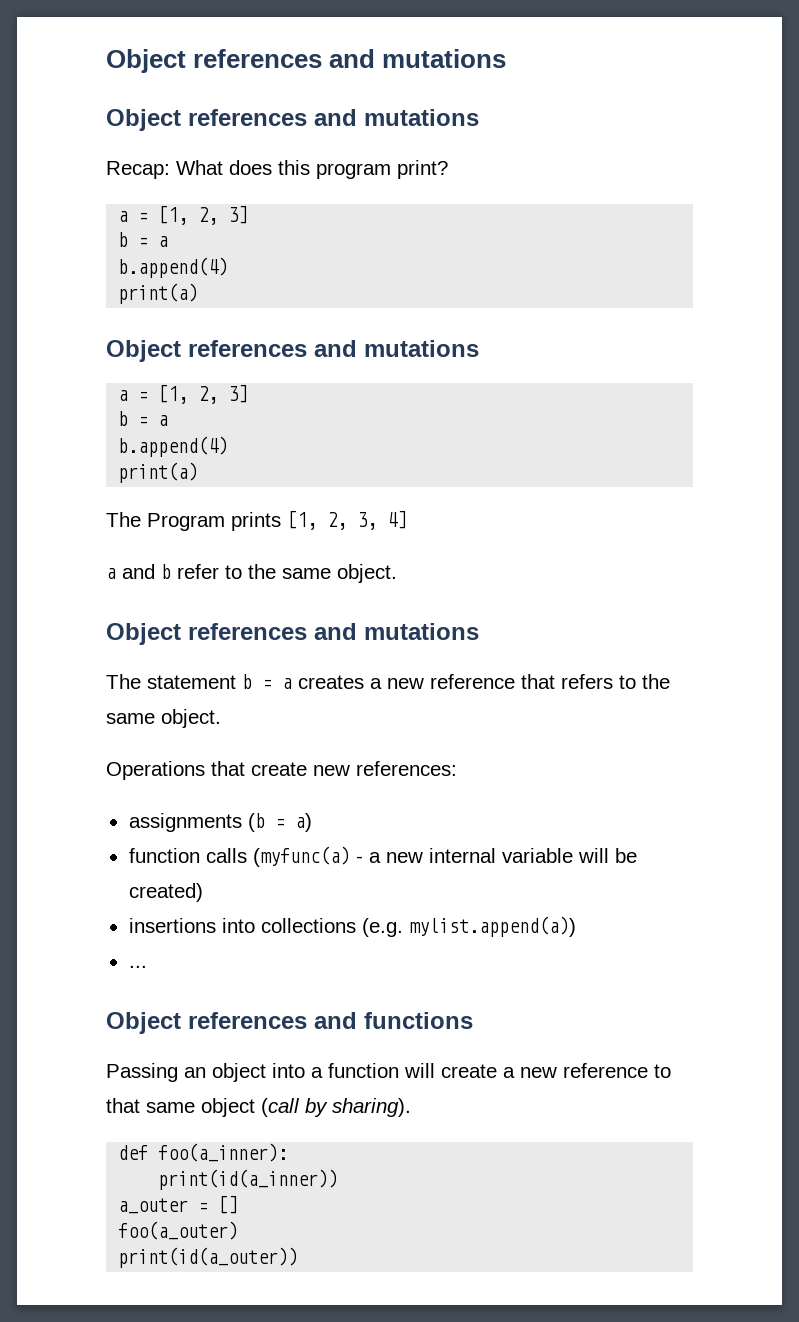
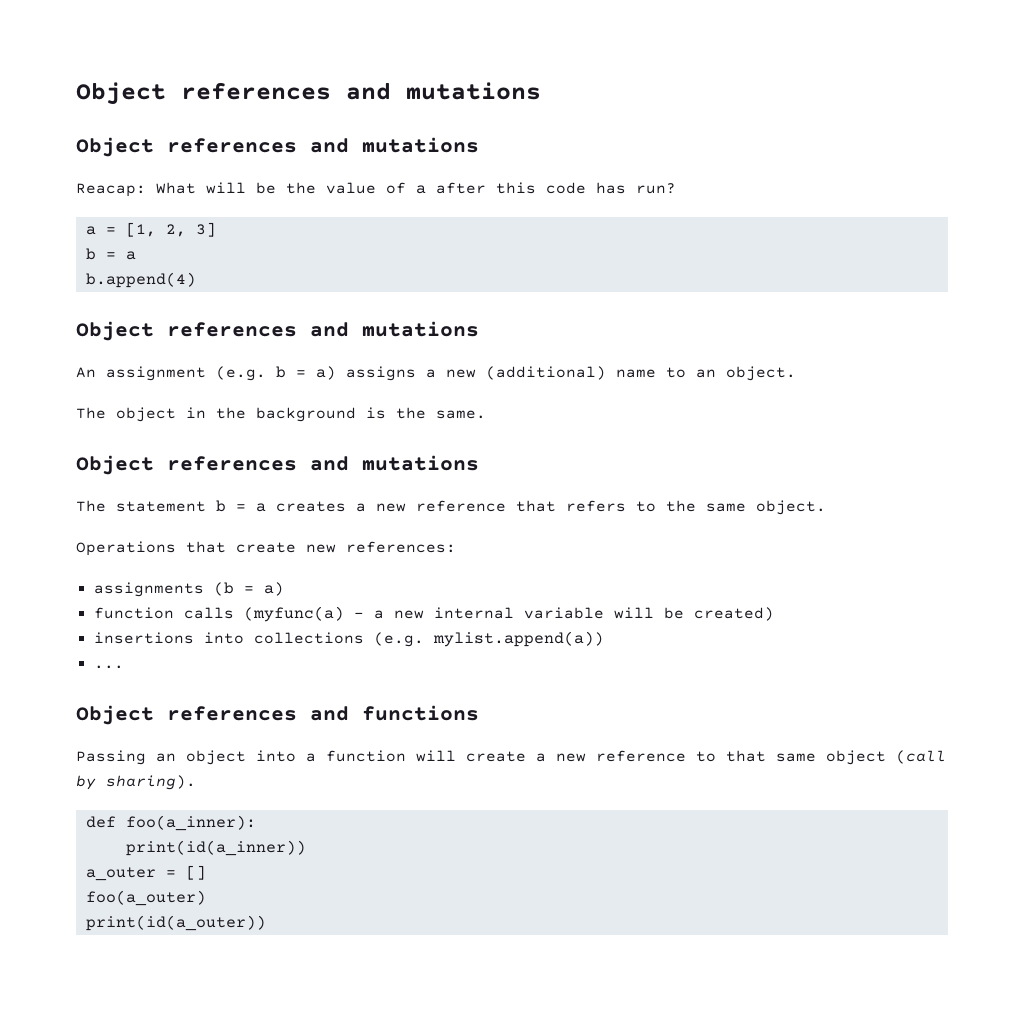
- Recap: What does this program print?
+ Reacap: What will be the value of a after this code has run?
  a = [1, 2, 3]
  b = a
  b.append(4)
- print(a)
  Object references and mutations
- a = [1, 2, 3]
- b = a
- b.append(4)
- print(a)
- The Program prints [1, 2, 3, 4]
- a and b refer to the same object.
+ An assignment (e.g. b = a) assigns a new (additional) name to an object.
+ The object in the background is the same.

